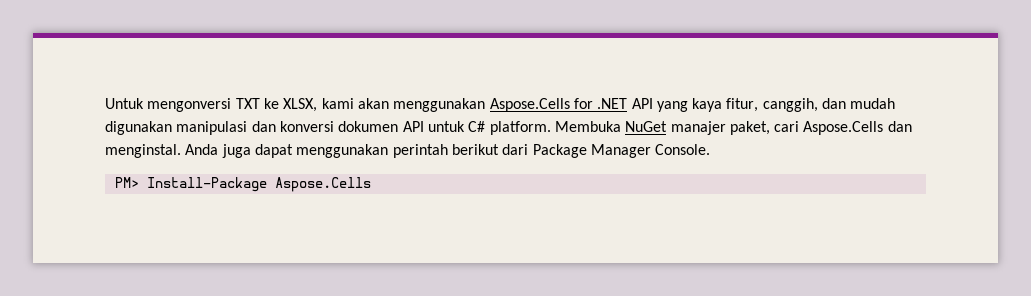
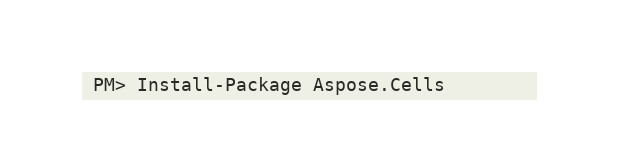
- Untuk mengonversi TXT ke XLSX, kami akan menggunakan Aspose.Cells for .NET API yang kaya fitur, canggih, dan mudah digunakan manipulasi dan konversi dokumen API untuk C# platform. Membuka NuGet manajer paket, cari Aspose.Cells dan menginstal. Anda juga dapat menggunakan perintah berikut dari Package Manager Console.

